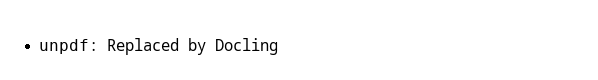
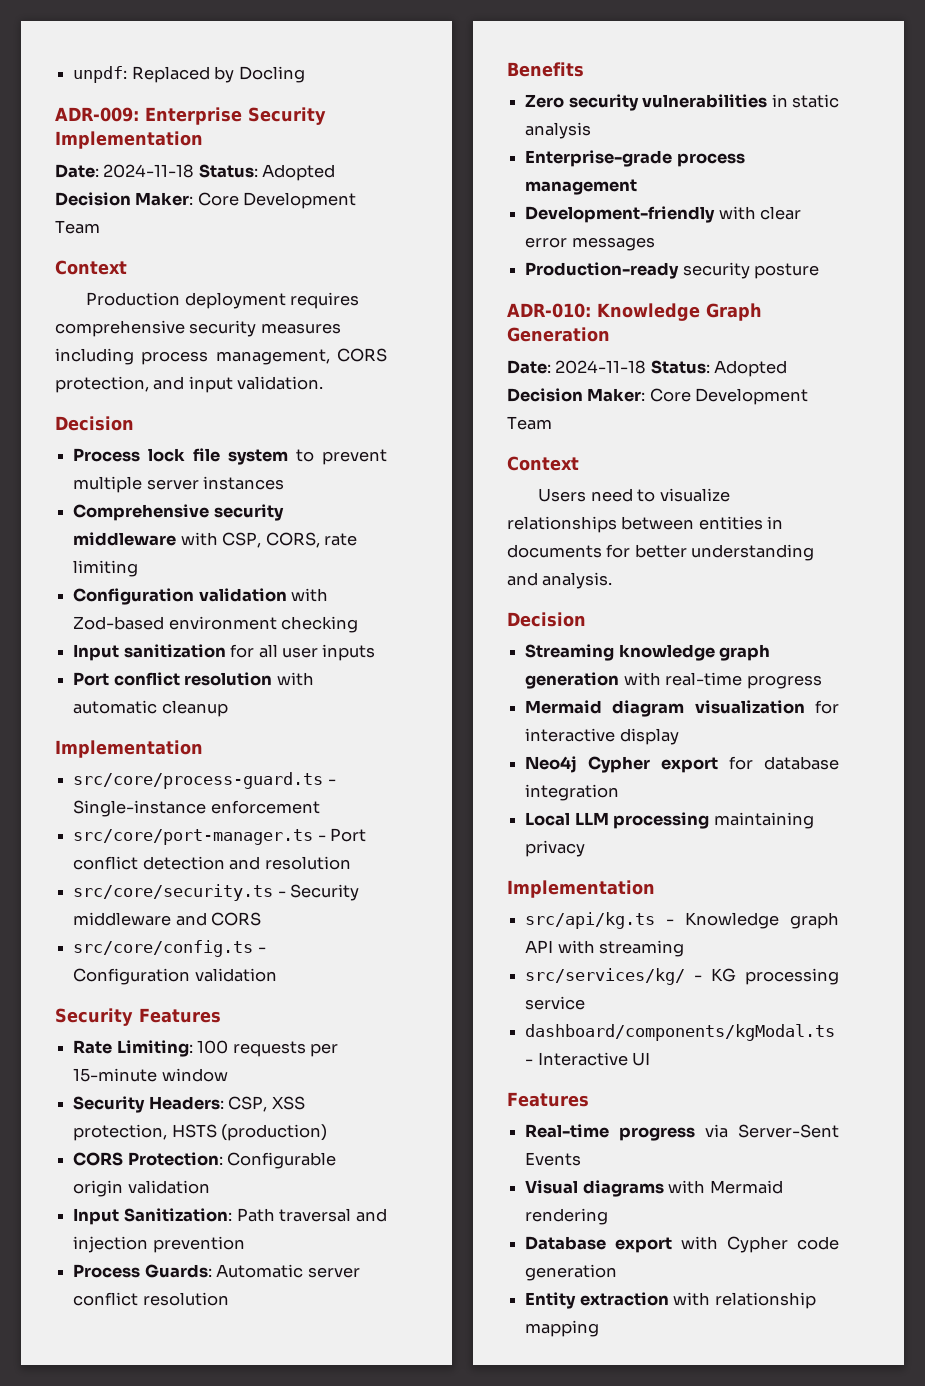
+ ADR-009: Enterprise Security Implementation
+ Date: 2024-11-18 Status: Adopted Decision Maker: Core Development Team
+ Context
+ Production deployment requires comprehensive security measures including process management, CORS protection, and input validation.
+ Decision
+ Process lock file system to prevent multiple server instances
+ Comprehensive security middleware with CSP, CORS, rate limiting
+ Configuration validation with Zod-based environment checking
+ Input sanitization for all user inputs
+ Port conflict resolution with automatic cleanup
+ Implementation
+ src/core/process-guard.ts - Single-instance enforcement
+ src/core/port-manager.ts - Port conflict detection and resolution
+ src/core/security.ts - Security middleware and CORS
+ src/core/config.ts - Configuration validation
+ Security Features
+ Rate Limiting: 100 requests per 15-minute window
+ Security Headers: CSP, XSS protection, HSTS (production)
+ CORS Protection: Configurable origin validation
+ Input Sanitization: Path traversal and injection prevention
+ Process Guards: Automatic server conflict resolution
+ Benefits
+ Zero security vulnerabilities in static analysis
+ Enterprise-grade process management
+ Development-friendly with clear error messages
+ Production-ready security posture
+ ADR-010: Knowledge Graph Generation
+ Date: 2024-11-18 Status: Adopted Decision Maker: Core Development Team
+ Context
+ Users need to visualize relationships between entities in documents for better understanding and analysis.
+ Decision
+ Streaming knowledge graph generation with real-time progress
+ Mermaid diagram visualization for interactive display
+ Neo4j Cypher export for database integration
+ Local LLM processing maintaining privacy
+ Implementation
+ src/api/kg.ts - Knowledge graph API with streaming
+ src/services/kg/ - KG processing service
+ dashboard/components/kgModal.ts - Interactive UI
+ Features
+ Real-time progress via Server-Sent Events
+ Visual diagrams with Mermaid rendering
+ Database export with Cypher code generation
+ Entity extraction with relationship mapping

